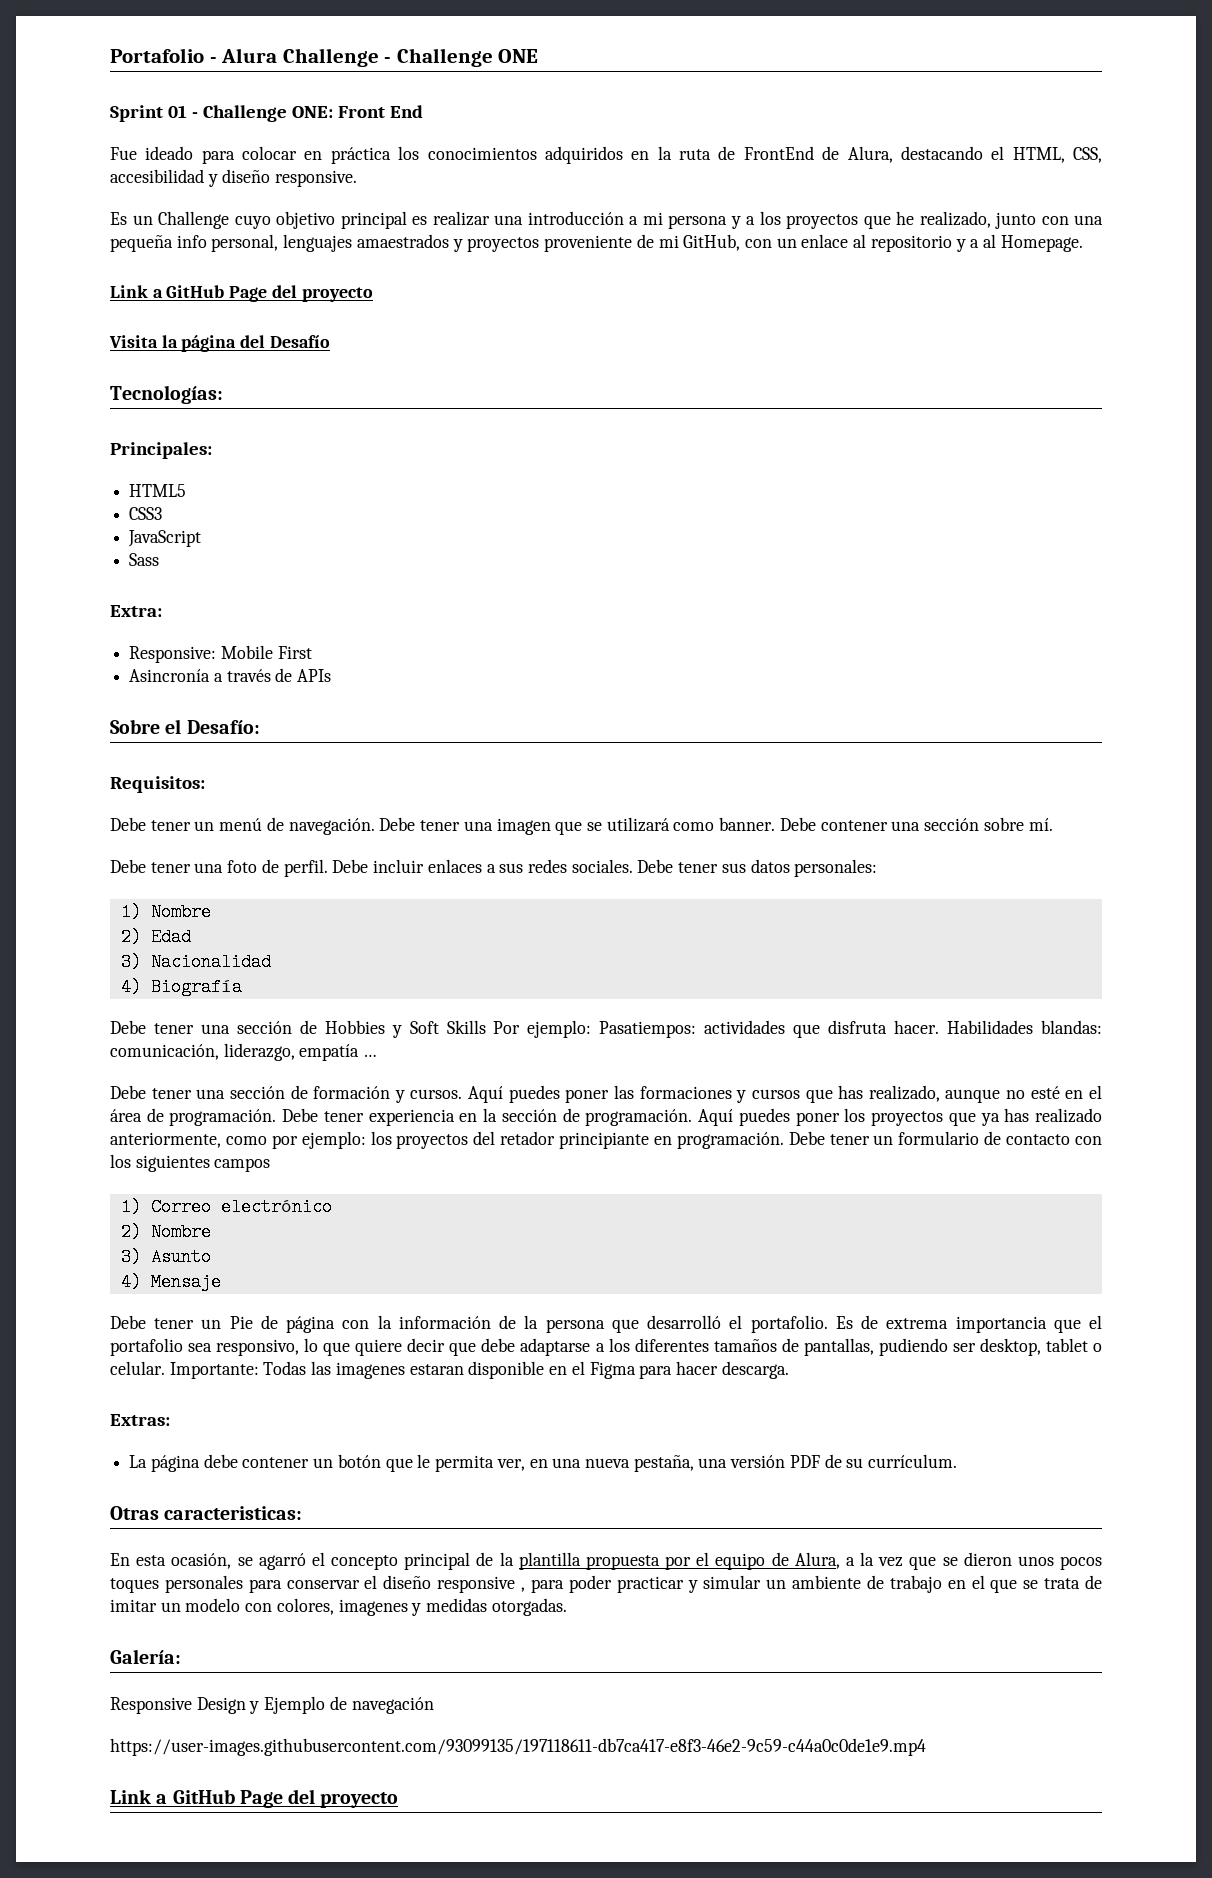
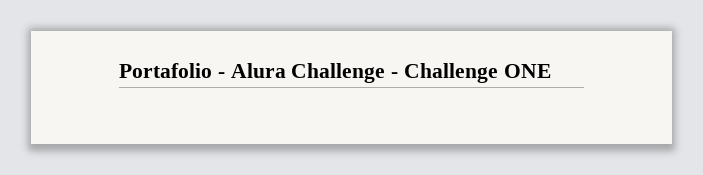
- Sprint 01 - Challenge ONE: Front End
- Fue ideado para colocar en práctica los conocimientos adquiridos en la ruta de FrontEnd de Alura, destacando el HTML, CSS, accesibilidad y diseño responsive.
- Es un Challenge cuyo objetivo principal es realizar una introducción a mi persona y a los proyectos que he realizado, junto con una pequeña info personal, lenguajes amaestrados y proyectos proveniente de mi GitHub, con un enlace al repositorio y a al Homepage.
- Link a GitHub Page del proyecto
- Visita la página del Desafío
- Tecnologías:
- Principales:
- HTML5
- CSS3
- JavaScript
- Sass
- Extra:
- Responsive: Mobile First
- Asincronía a través de APIs
- Sobre el Desafío:
- Requisitos:
- Debe tener un menú de navegación. Debe tener una imagen que se utilizará como banner. Debe contener una sección sobre mí.
- Debe tener una foto de perfil. Debe incluir enlaces a sus redes sociales. Debe tener sus datos personales:
- 1) Nombre
- 2) Edad
- 3) Nacionalidad
- 4) Biografía
- Debe tener una sección de Hobbies y Soft Skills Por ejemplo: Pasatiempos: actividades que disfruta hacer. Habilidades blandas: comunicación, liderazgo, empatía …
- Debe tener una sección de formación y cursos. Aquí puedes poner las formaciones y cursos que has realizado, aunque no esté en el área de programación. Debe tener experiencia en la sección de programación. Aquí puedes poner los proyectos que ya has realizado anteriormente, como por ejemplo: los proyectos del retador principiante en programación. Debe tener un formulario de contacto con los siguientes campos
- 1) Correo electrónico
- 2) Nombre
- 3) Asunto
- 4) Mensaje
- Debe tener un Pie de página con la información de la persona que desarrolló el portafolio. Es de extrema importancia que el portafolio sea responsivo, lo que quiere decir que debe adaptarse a los diferentes tamaños de pantallas, pudiendo ser desktop, tablet o celular. Importante: Todas las imagenes estaran disponible en el Figma para hacer descarga.
- Extras:
- La página debe contener un botón que le permita ver, en una nueva pestaña, una versión PDF de su currículum.
- Otras caracteristicas:
- En esta ocasión, se agarró el concepto principal de la plantilla propuesta por el equipo de Alura, a la vez que se dieron unos pocos toques personales para conservar el diseño responsive , para poder practicar y simular un ambiente de trabajo en el que se trata de imitar un modelo con colores, imagenes y medidas otorgadas.
- Galería:
- Responsive Design y Ejemplo de navegación
- https://user-images.githubusercontent.com/93099135/197118611-db7ca417-e8f3-46e2-9c59-c44a0c0de1e9.mp4
- Link a GitHub Page del proyecto

